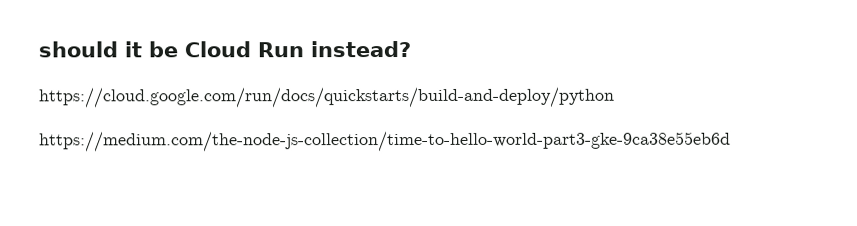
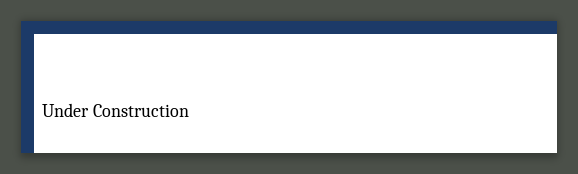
- should it be Cloud Run instead?
- https://cloud.google.com/run/docs/quickstarts/build-and-deploy/python
- https://medium.com/the-node-js-collection/time-to-hello-world-part3-gke-9ca38e55eb6d
+ Under Construction

